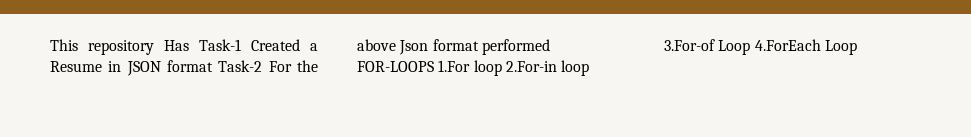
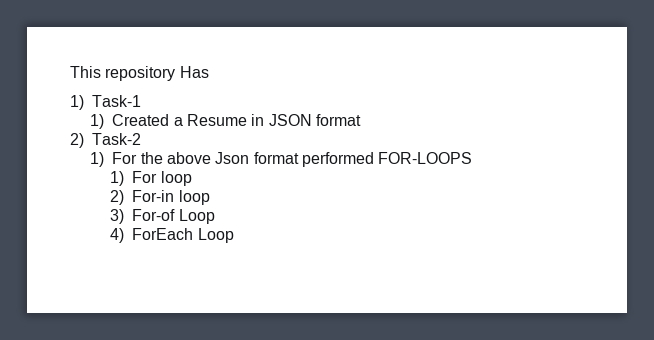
- This repository Has Task-1 Created a Resume in JSON format Task-2 For the above Json format performed FOR-LOOPS 1.For loop 2.For-in loop 3.For-of Loop 4.ForEach Loop
+ This repository Has
+ 1) Task-1
+ 1) Created a Resume in JSON format
+ 2) Task-2
+ 1) For the above Json format performed FOR-LOOPS
+ 1) For loop
+ 2) For-in loop
+ 3) For-of Loop
+ 4) ForEach Loop

